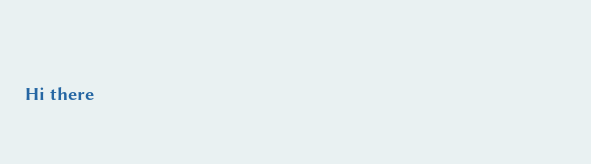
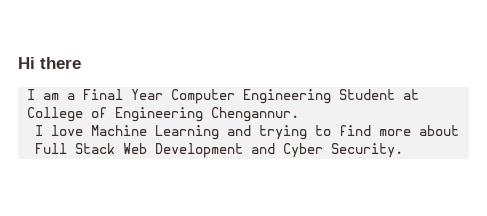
+ I am a Final Year Computer Engineering Student at College of Engineering Chengannur.
+ I love Machine Learning and trying to find more about Full Stack Web Development and Cyber Security.

